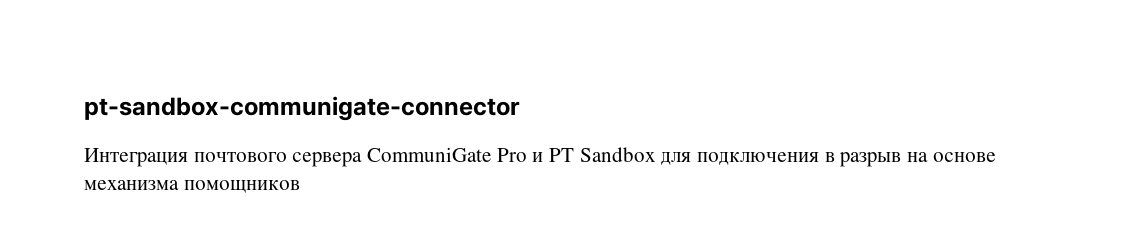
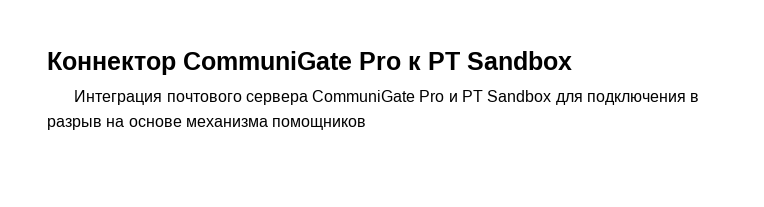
- pt-sandbox-communigate-connector
+ Коннектор CommuniGate Pro к PT Sandbox

